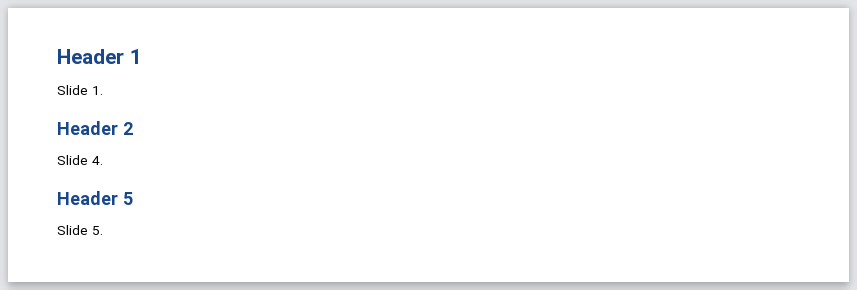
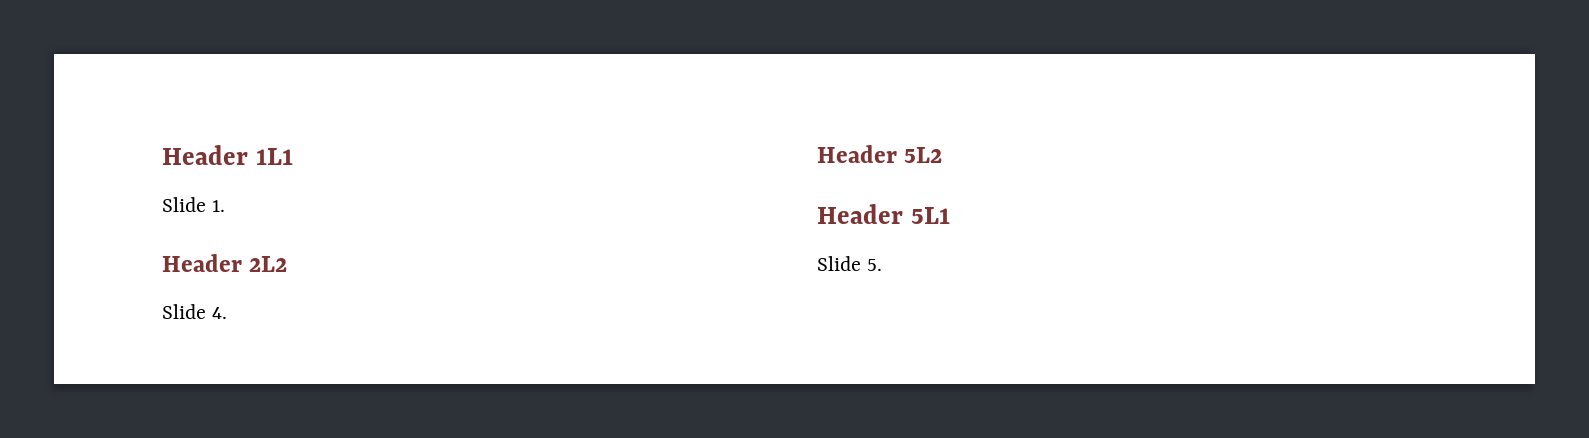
- Header 1
+ Header 1L1
- Header 2
+ Header 2L2
- Header 5
+ Header 5L2
+ Header 5L1

